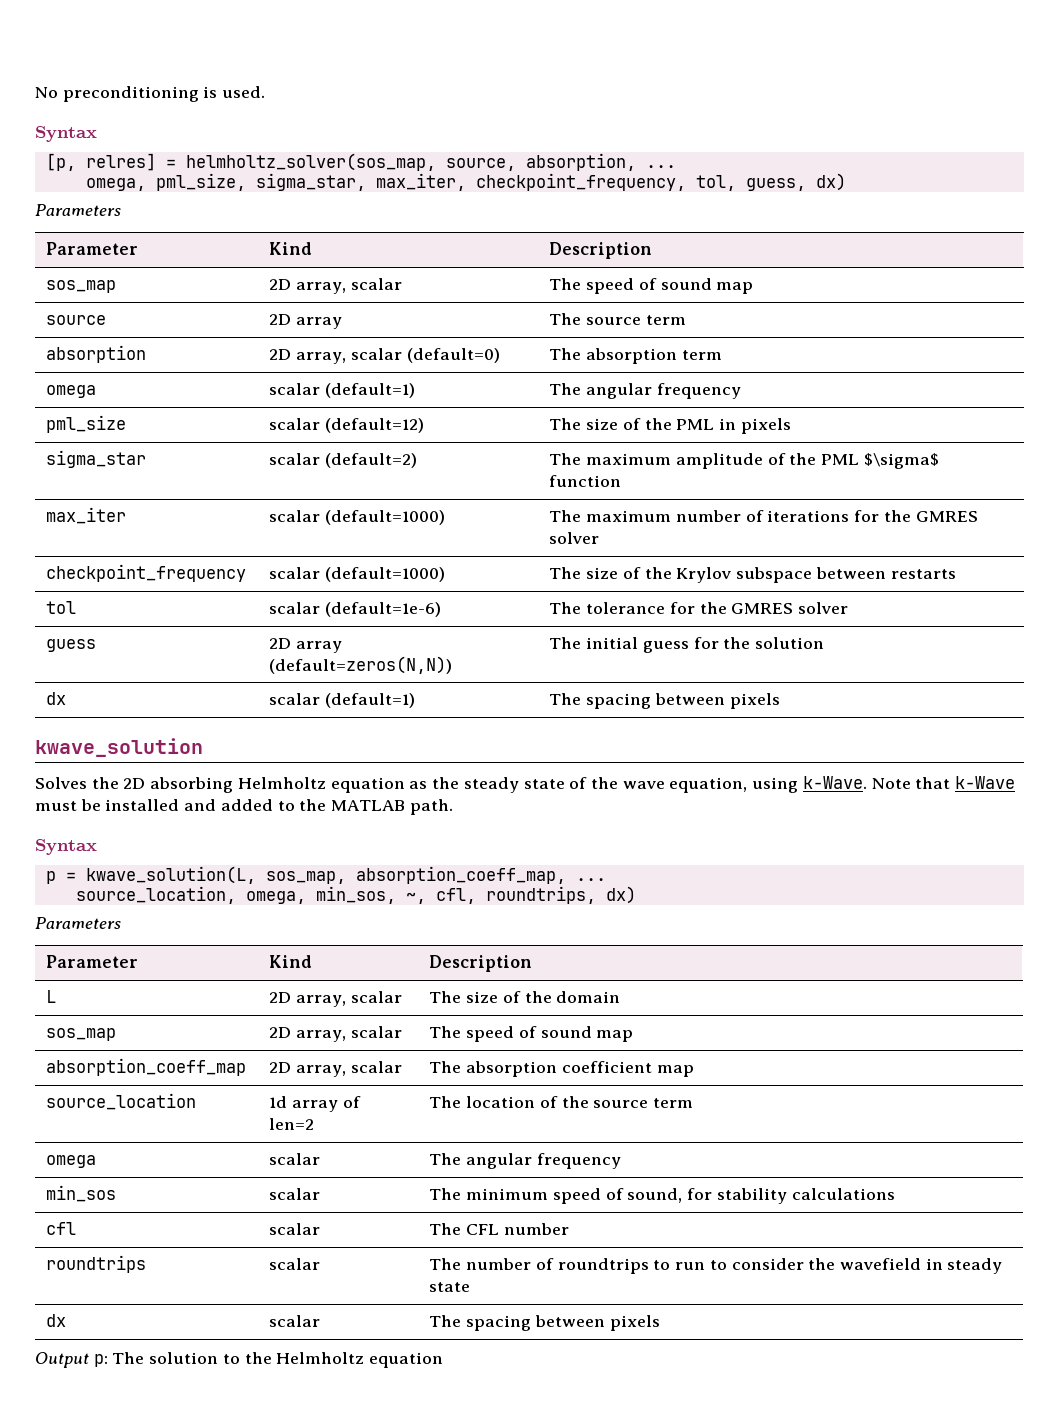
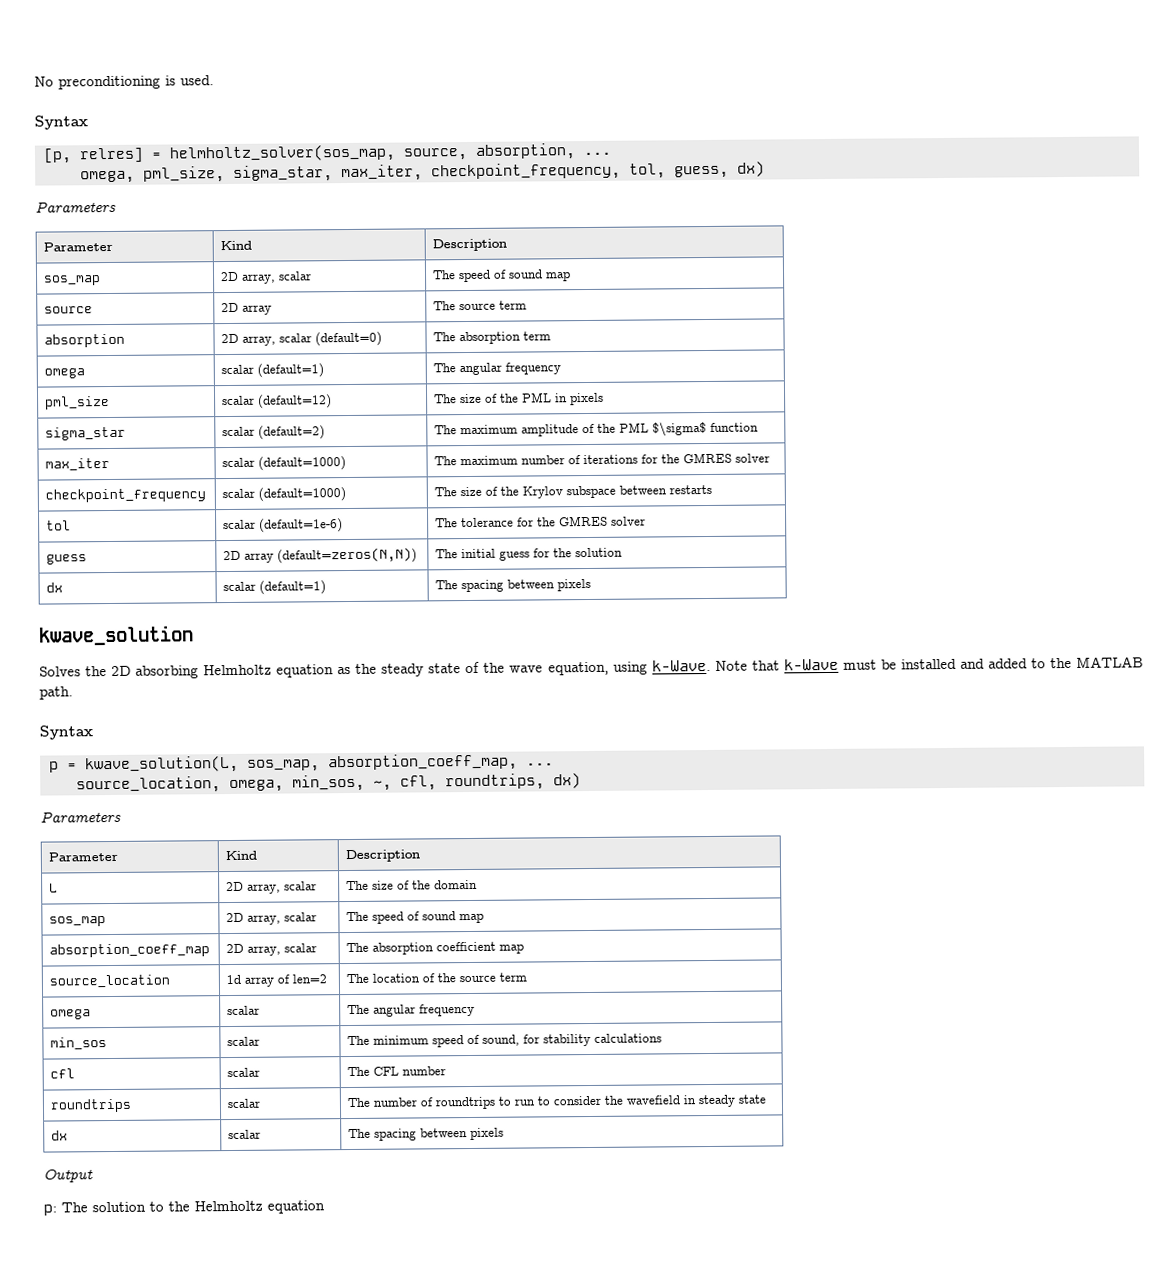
- Output p: The solution to the Helmholtz equation
+ Output
+ p: The solution to the Helmholtz equation

